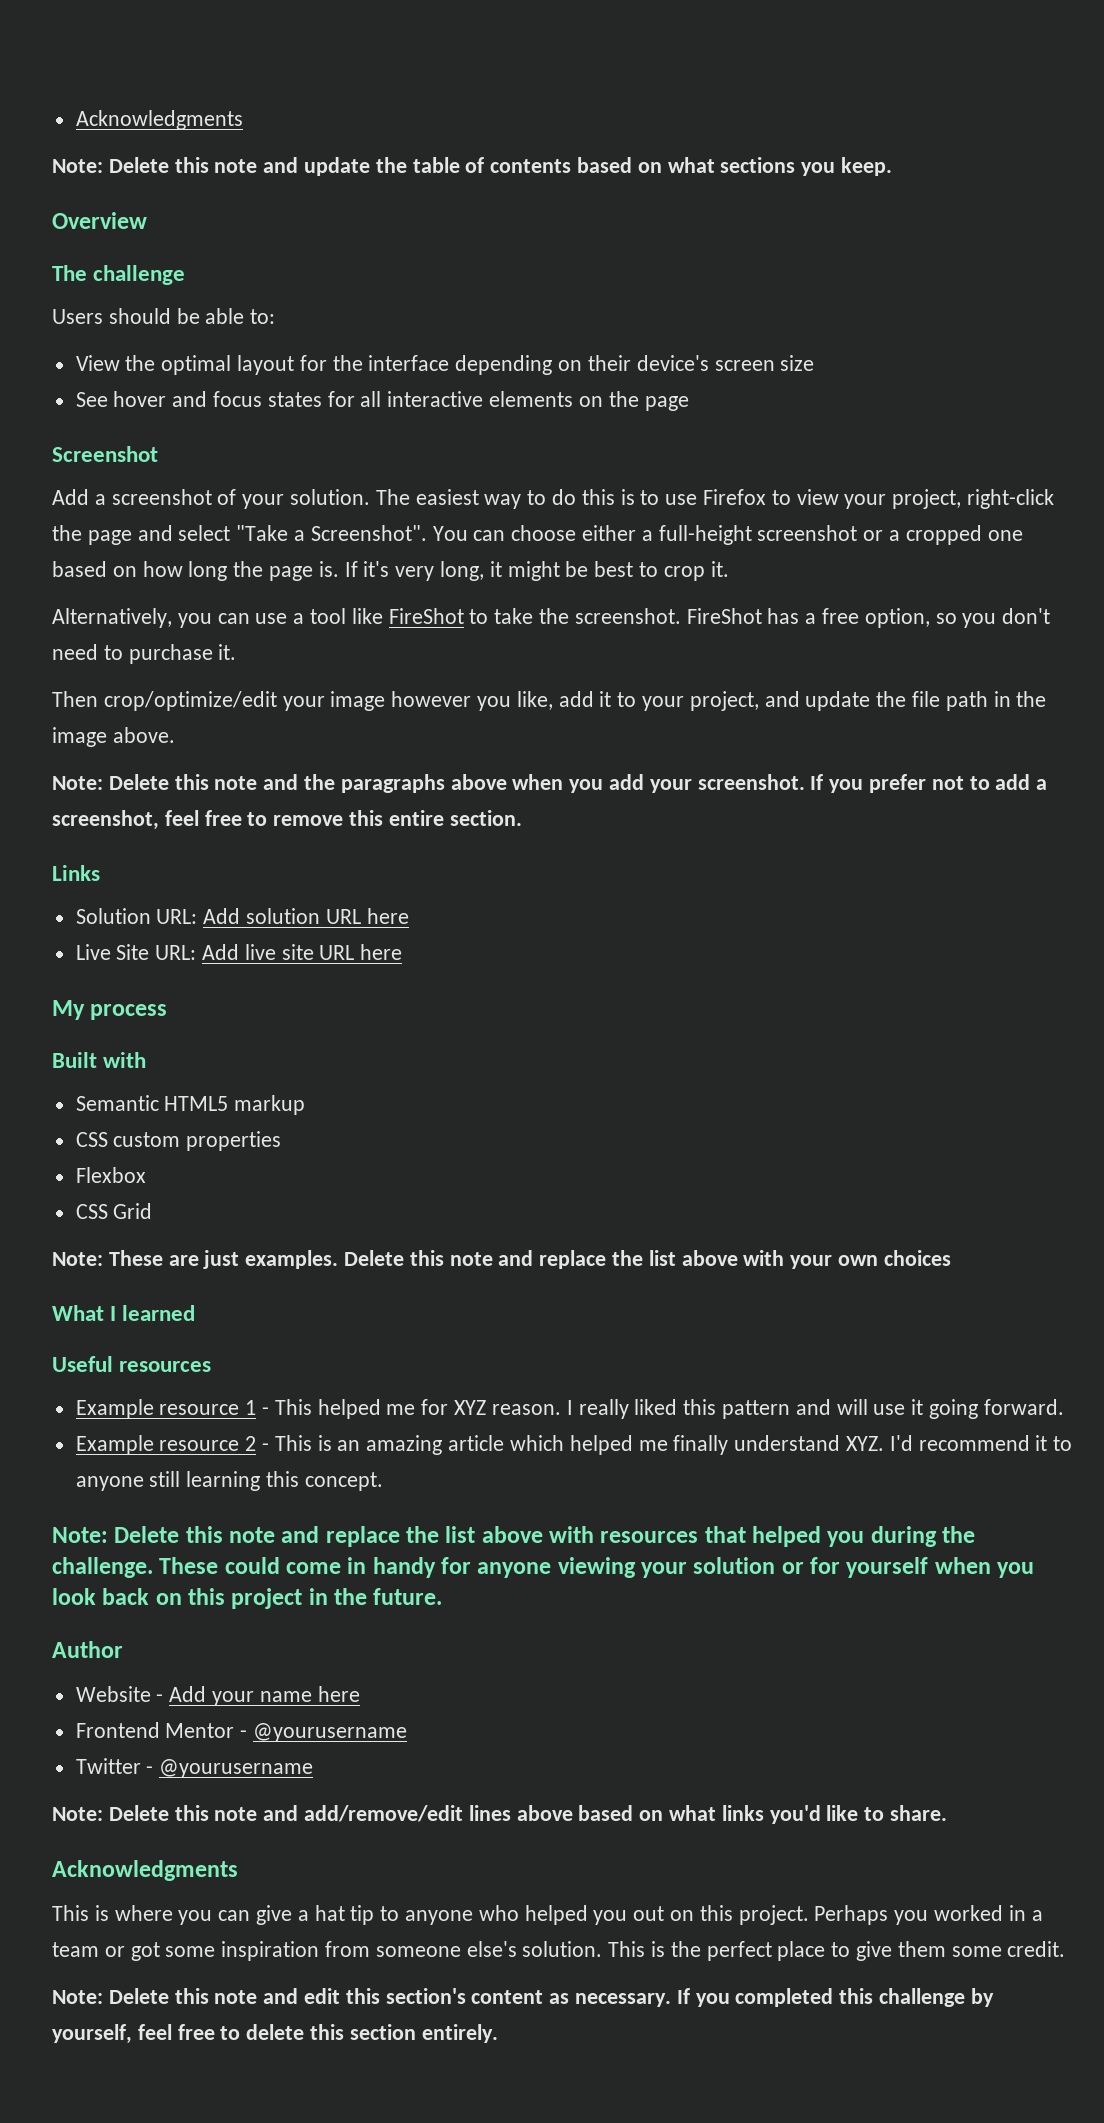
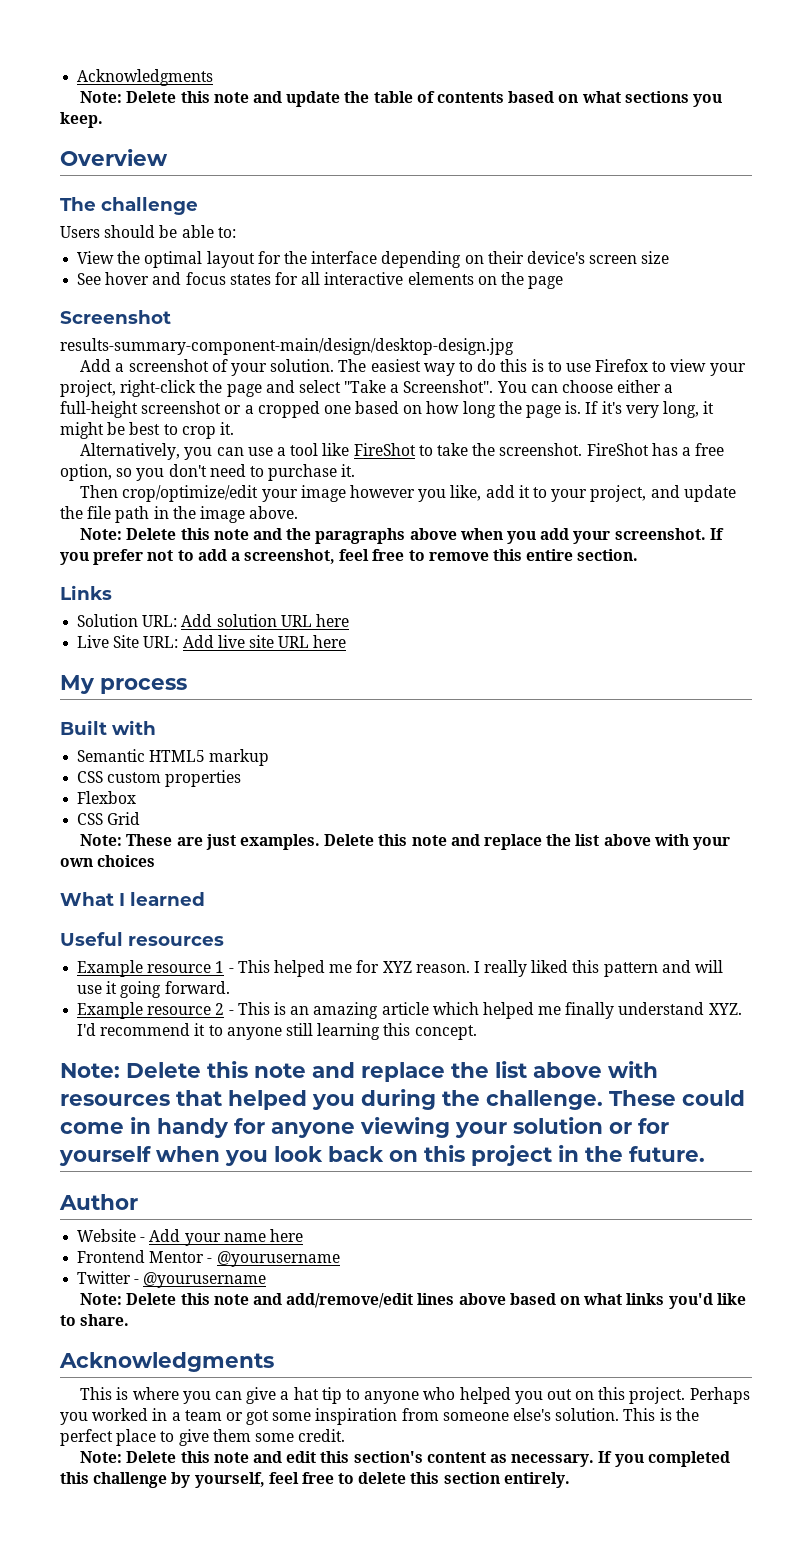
+ results-summary-component-main/design/desktop-design.jpg

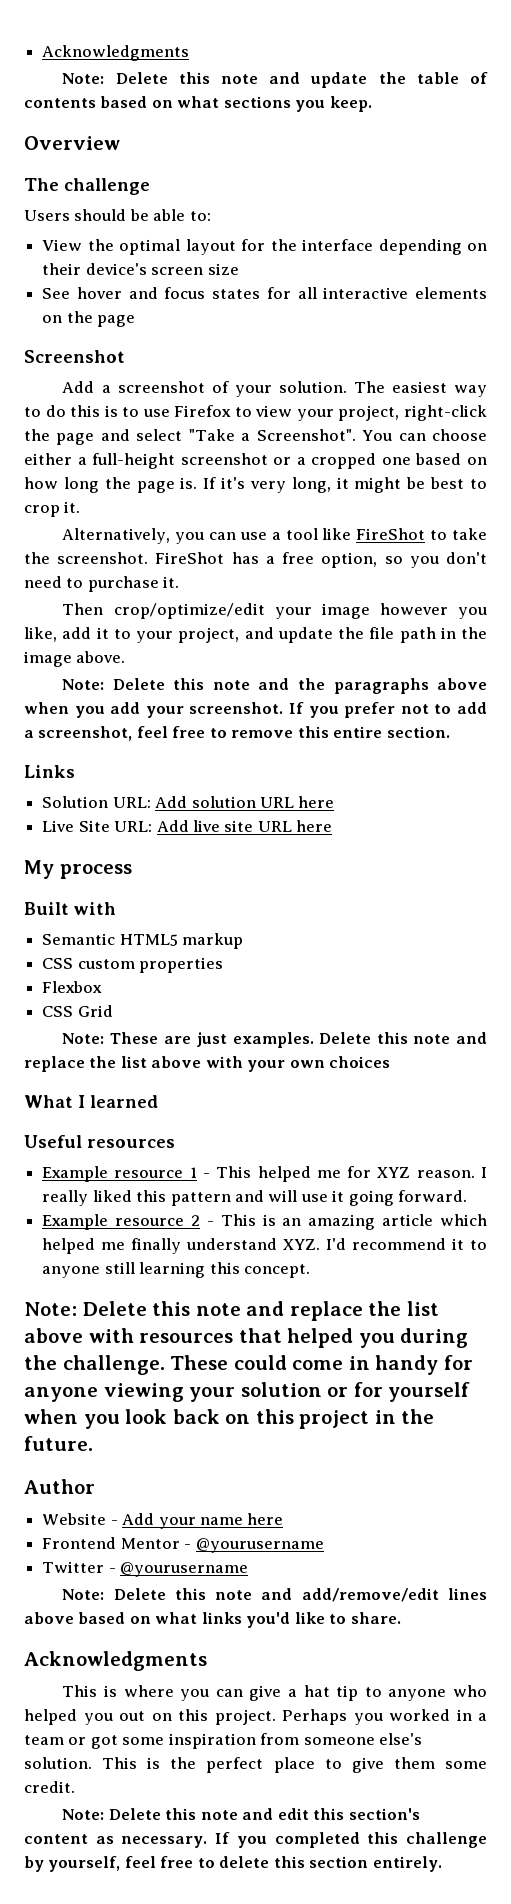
- results-summary-component-main/design/desktop-design.jpg

